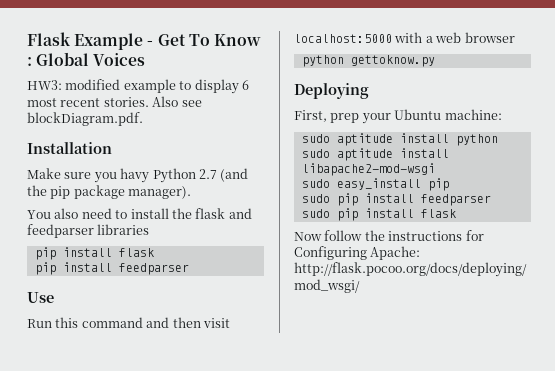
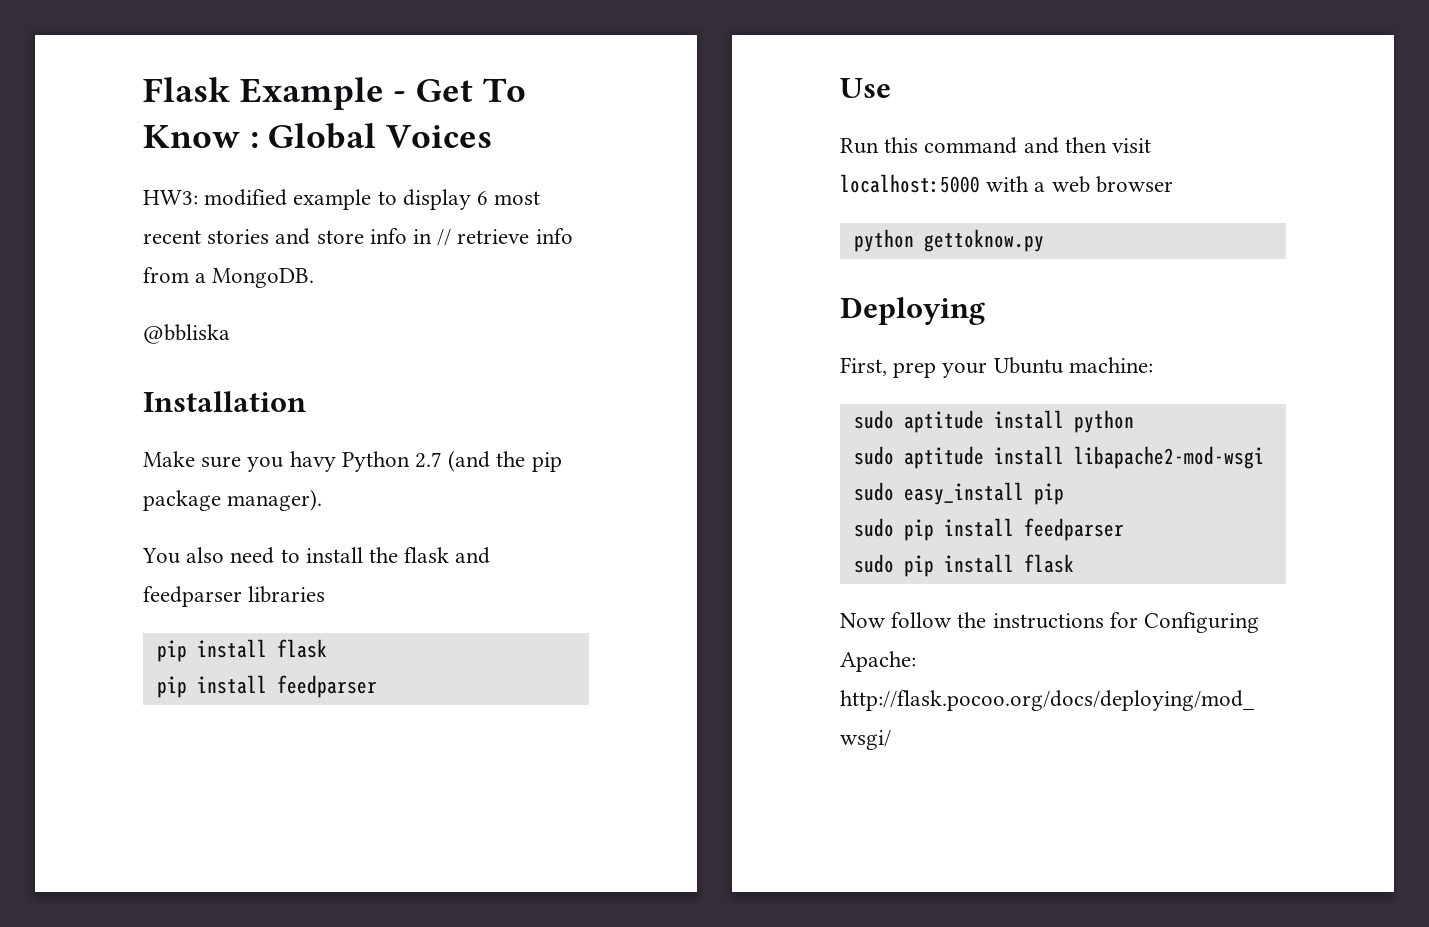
- HW3: modified example to display 6 most recent stories. Also see blockDiagram.pdf.
+ HW3: modified example to display 6 most recent stories and store info in // retrieve info from a MongoDB.
+ @bbliska

